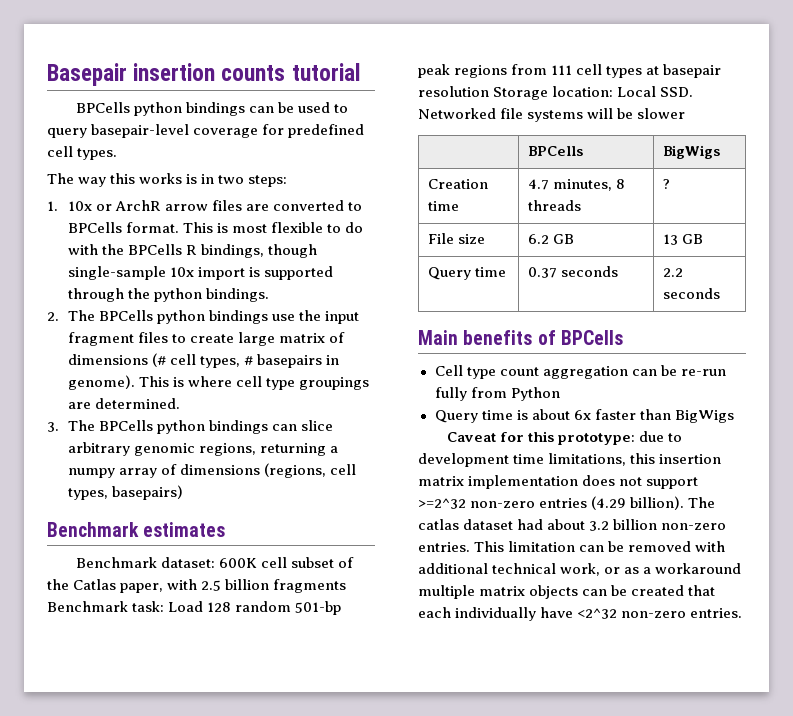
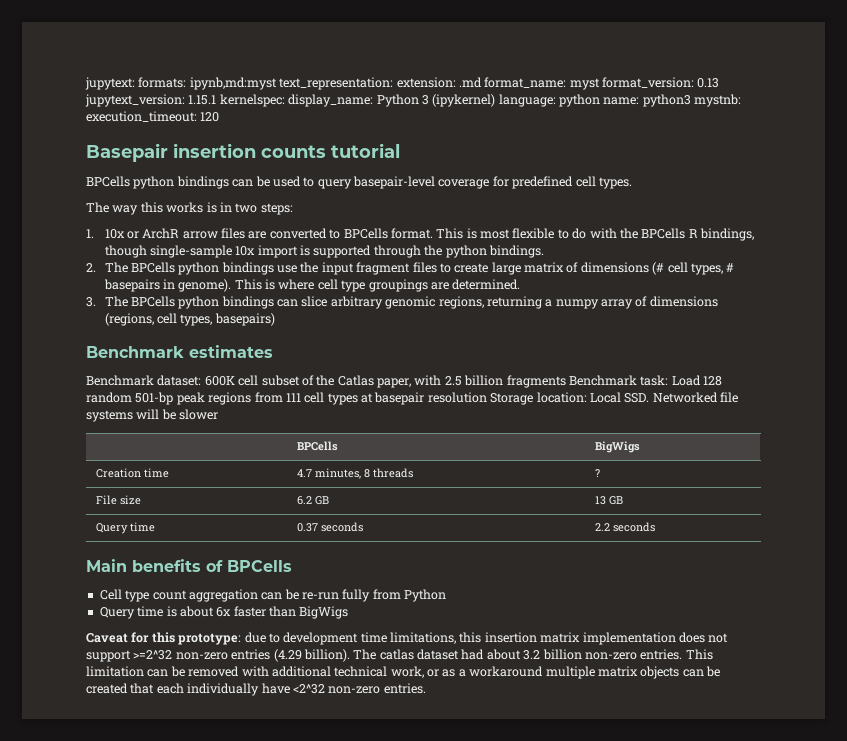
+ jupytext: formats: ipynb,md:myst text_representation: extension: .md format_name: myst format_version: 0.13 jupytext_version: 1.15.1 kernelspec: display_name: Python 3 (ipykernel) language: python name: python3 mystnb: execution_timeout: 120

